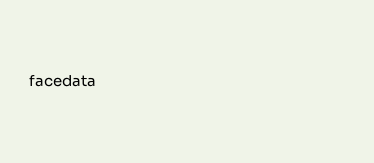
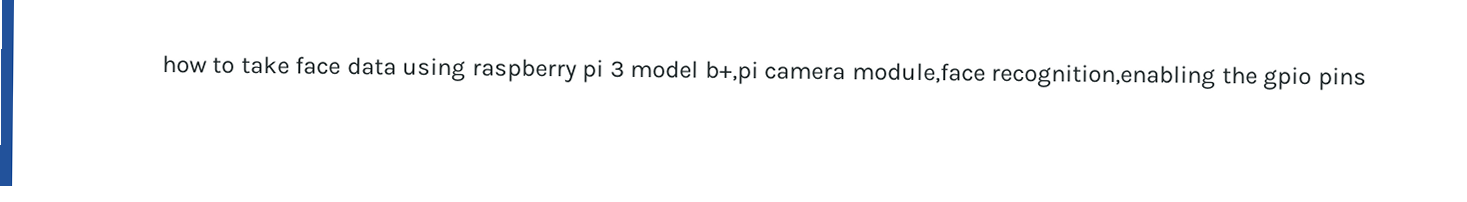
- facedata
+ how to take face data using raspberry pi 3 model b+,pi camera module,face recognition,enabling the gpio pins

